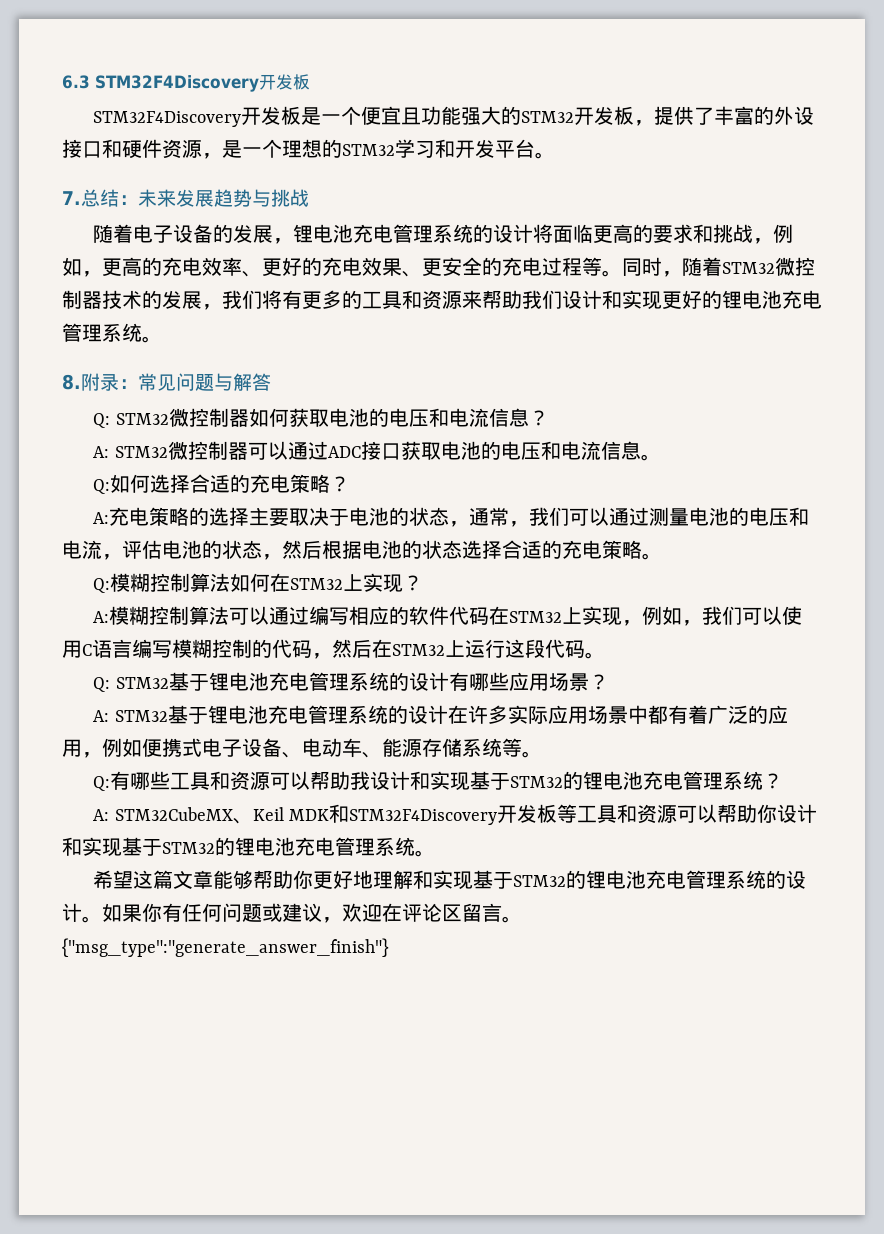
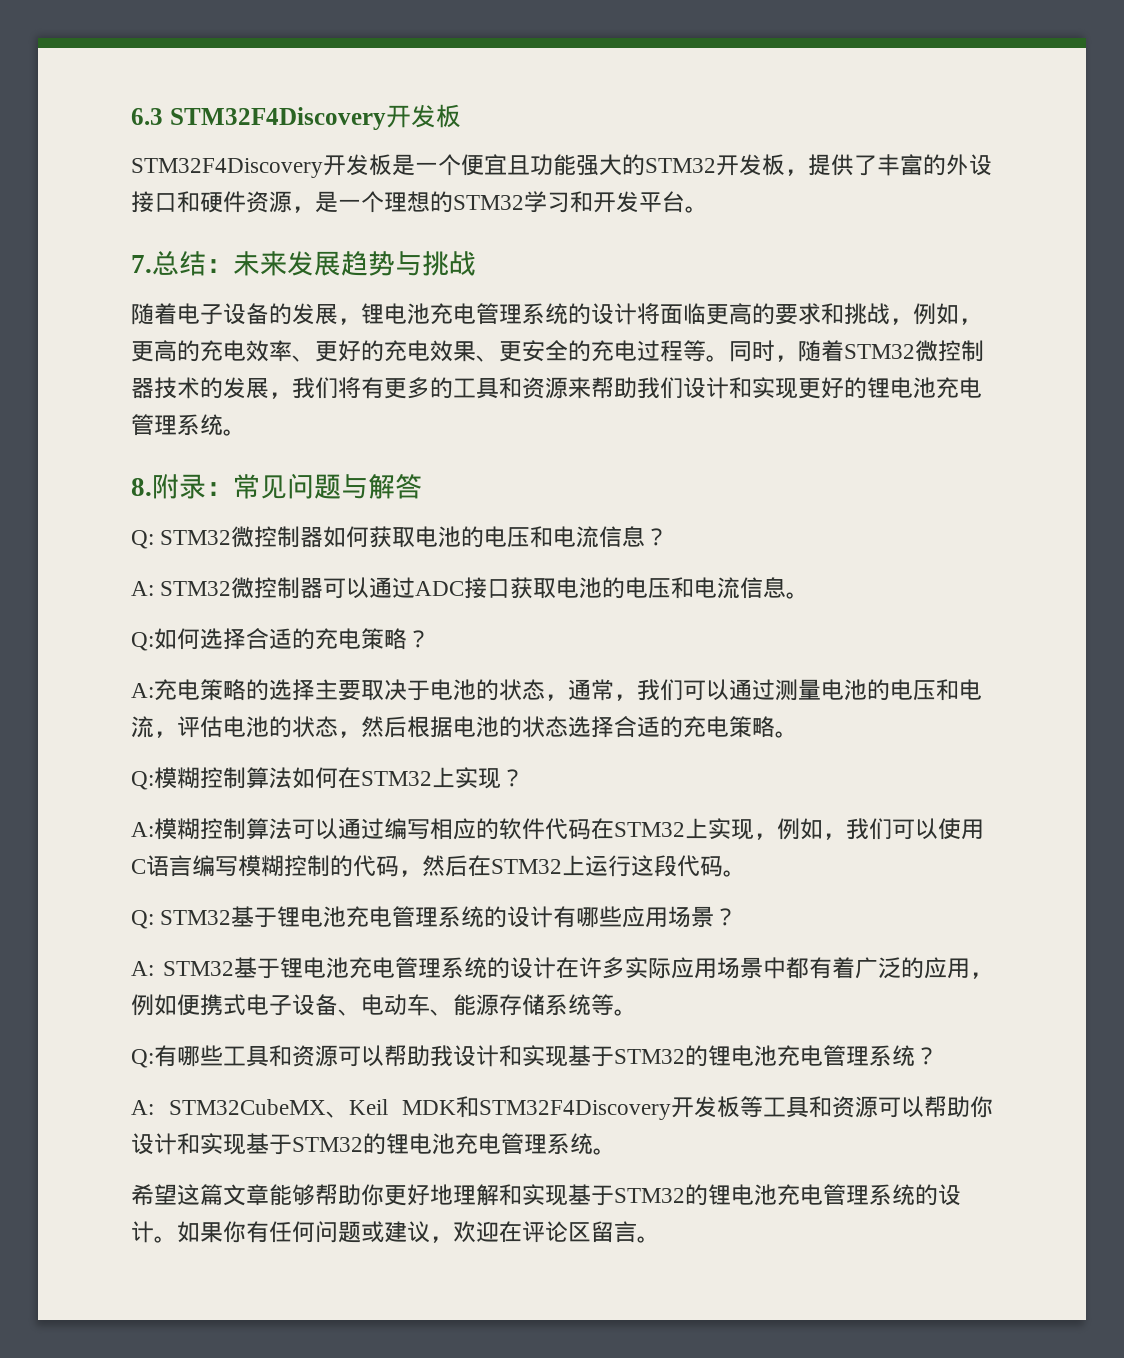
- {"msg_type":"generate_answer_finish"}

